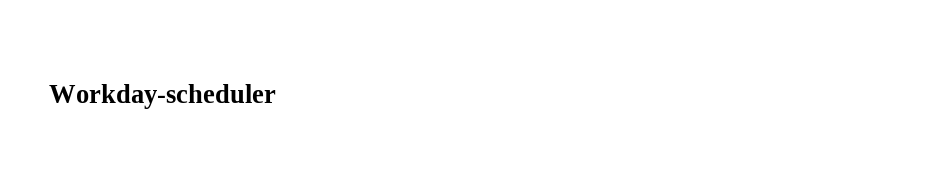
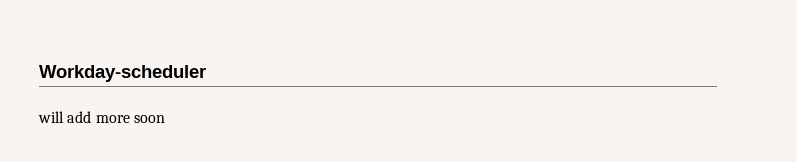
+ will add more soon

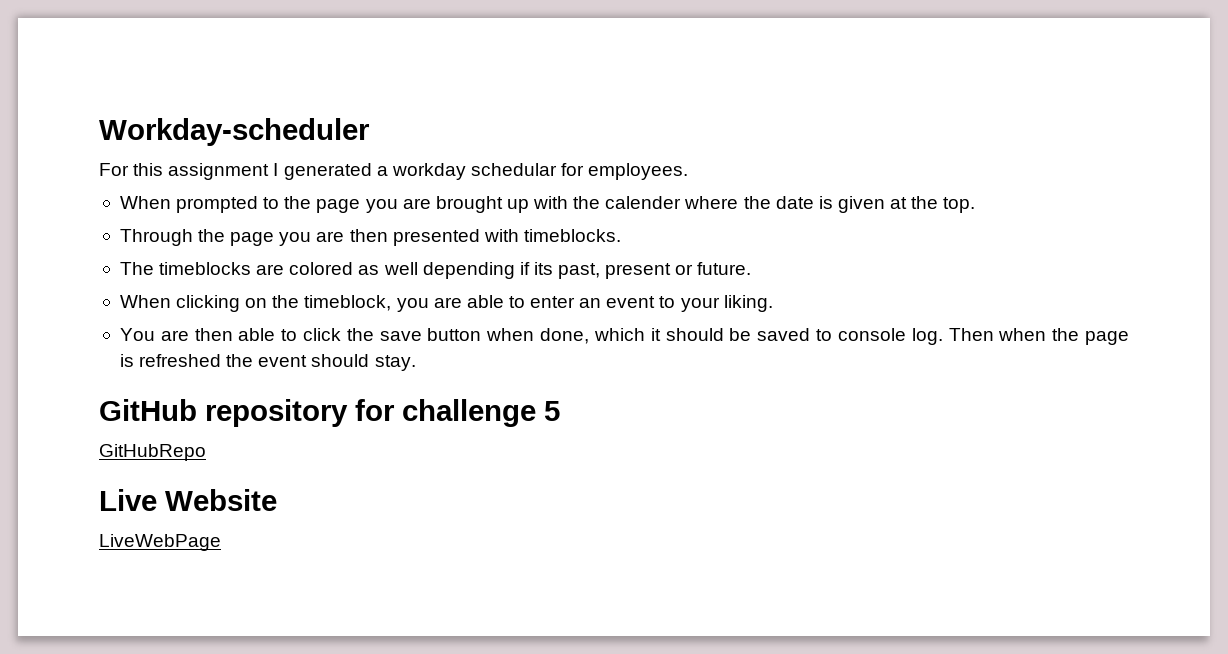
- will add more soon
+ For this assignment I generated a workday schedular for employees.
+ When prompted to the page you are brought up with the calender where the date is given at the top.
+ Through the page you are then presented with timeblocks.
+ The timeblocks are colored as well depending if its past, present or future.
+ When clicking on the timeblock, you are able to enter an event to your liking.
+ You are then able to click the save button when done, which it should be saved to console log. Then when the page is refreshed the event should stay.
+ GitHub repository for challenge 5
+ GitHubRepo
+ Live Website
+ LiveWebPage

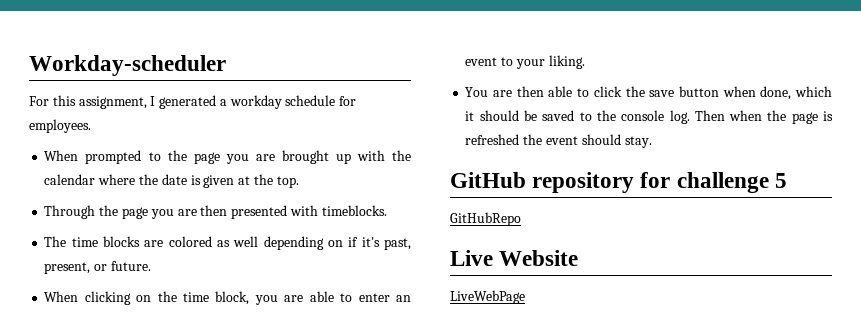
- For this assignment I generated a workday schedular for employees.
+ For this assignment, I generated a workday schedule for employees.
- When prompted to the page you are brought up with the calender where the date is given at the top.
+ When prompted to the page you are brought up with the calendar where the date is given at the top.
- The timeblocks are colored as well depending if its past, present or future.
+ The time blocks are colored as well depending on if it's past, present, or future.
- When clicking on the timeblock, you are able to enter an event to your liking.
+ When clicking on the time block, you are able to enter an event to your liking.
- You are then able to click the save button when done, which it should be saved to console log.
+ You are then able to click the save button when done, which it should be saved to the console log.

